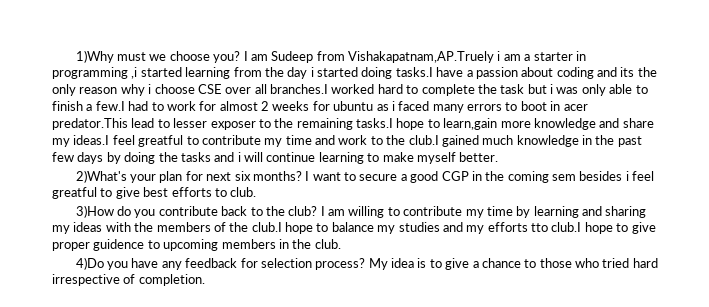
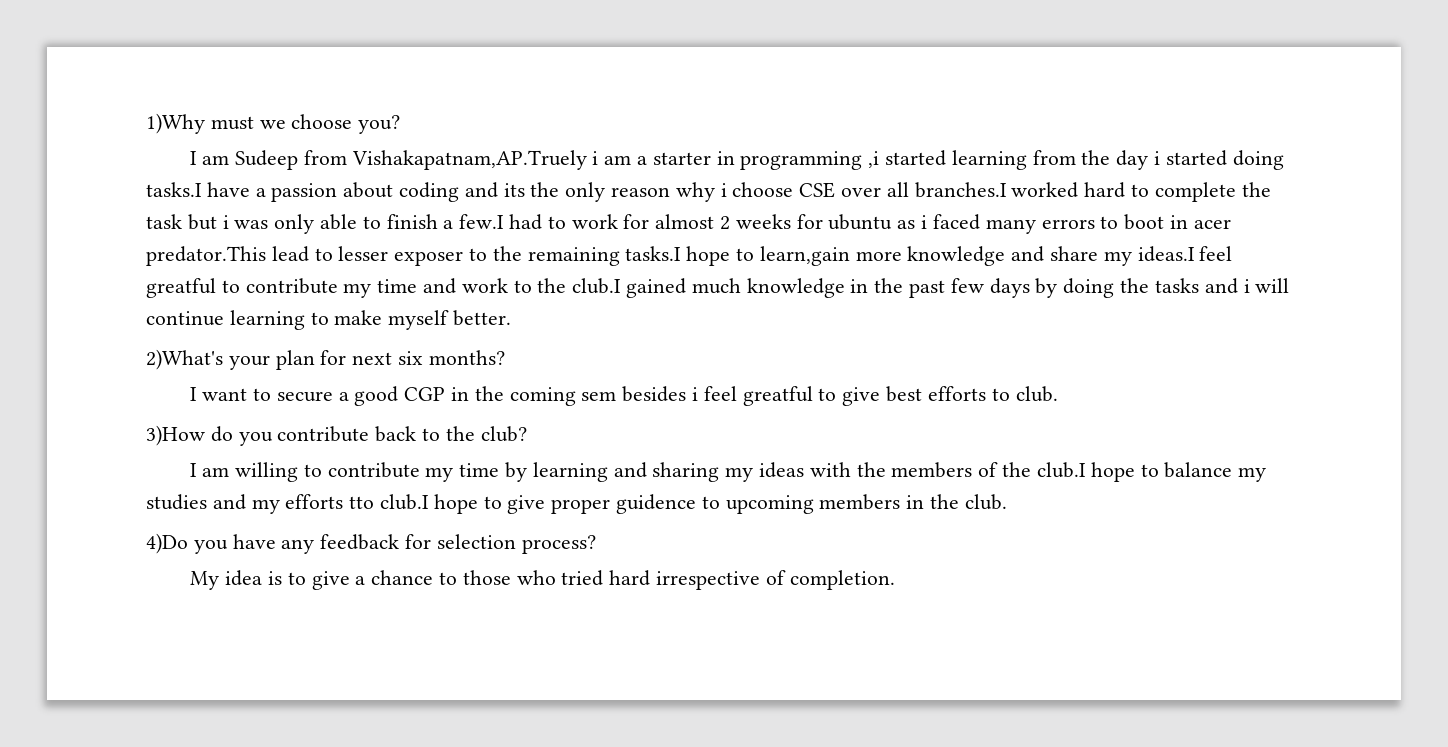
- 1)Why must we choose you? I am Sudeep from Vishakapatnam,AP.Truely i am a starter in programming ,i started learning from the day i started doing tasks.I have a passion about coding and its the only reason why i choose CSE over all branches.I worked hard to complete the task but i was only able to finish a few.I had to work for almost 2 weeks for ubuntu as i faced many errors to boot in acer predator.This lead to lesser exposer to the remaining tasks.I hope to learn,gain more knowledge and share my ideas.I feel greatful to contribute my time and work to the club.I gained much knowledge in the past few days by doing the tasks and i will continue learning to make myself better.
+ 1)Why must we choose you?
+ I am Sudeep from Vishakapatnam,AP.Truely i am a starter in programming ,i started learning from the day i started doing tasks.I have a passion about coding and its the only reason why i choose CSE over all branches.I worked hard to complete the task but i was only able to finish a few.I had to work for almost 2 weeks for ubuntu as i faced many errors to boot in acer predator.This lead to lesser exposer to the remaining tasks.I hope to learn,gain more knowledge and share my ideas.I feel greatful to contribute my time and work to the club.I gained much knowledge in the past few days by doing the tasks and i will continue learning to make myself better.
- 2)What's your plan for next six months? I want to secure a good CGP in the coming sem besides i feel greatful to give best efforts to club.
+ 2)What's your plan for next six months?
+ I want to secure a good CGP in the coming sem besides i feel greatful to give best efforts to club.
- 3)How do you contribute back to the club? I am willing to contribute my time by learning and sharing my ideas with the members of the club.I hope to balance my studies and my efforts tto club.I hope to give proper guidence to upcoming members in the club.
+ 3)How do you contribute back to the club?
+ I am willing to contribute my time by learning and sharing my ideas with the members of the club.I hope to balance my studies and my efforts tto club.I hope to give proper guidence to upcoming members in the club.
- 4)Do you have any feedback for selection process? My idea is to give a chance to those who tried hard irrespective of completion.
+ 4)Do you have any feedback for selection process?
+ My idea is to give a chance to those who tried hard irrespective of completion.

